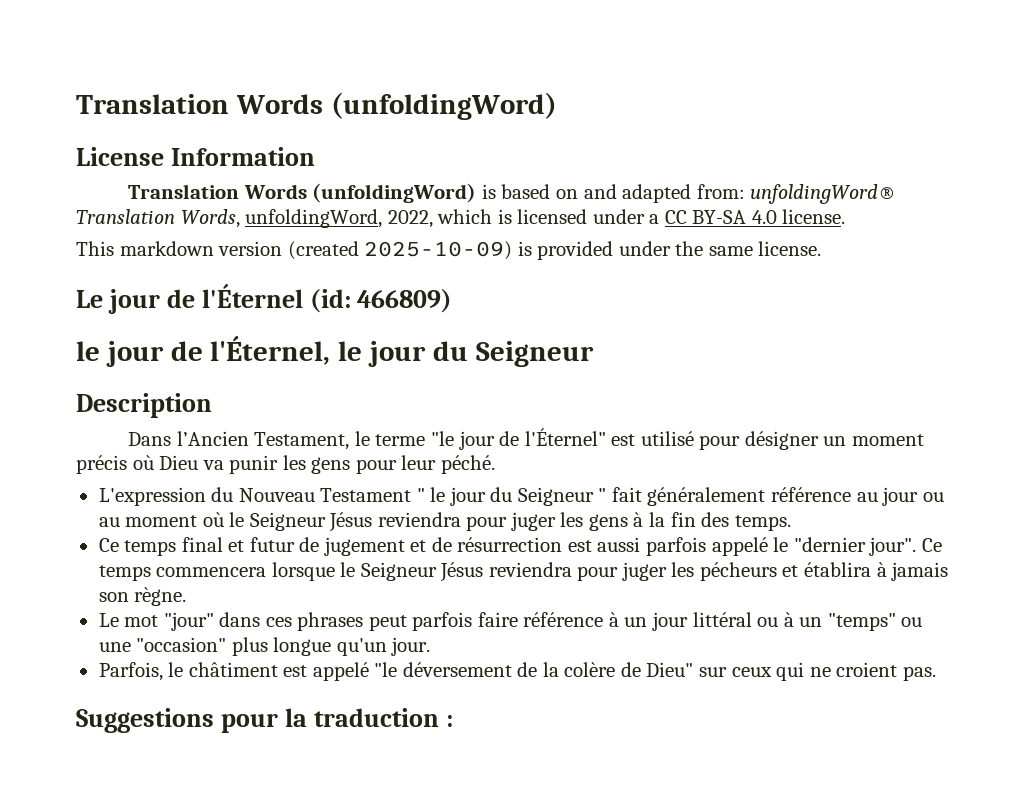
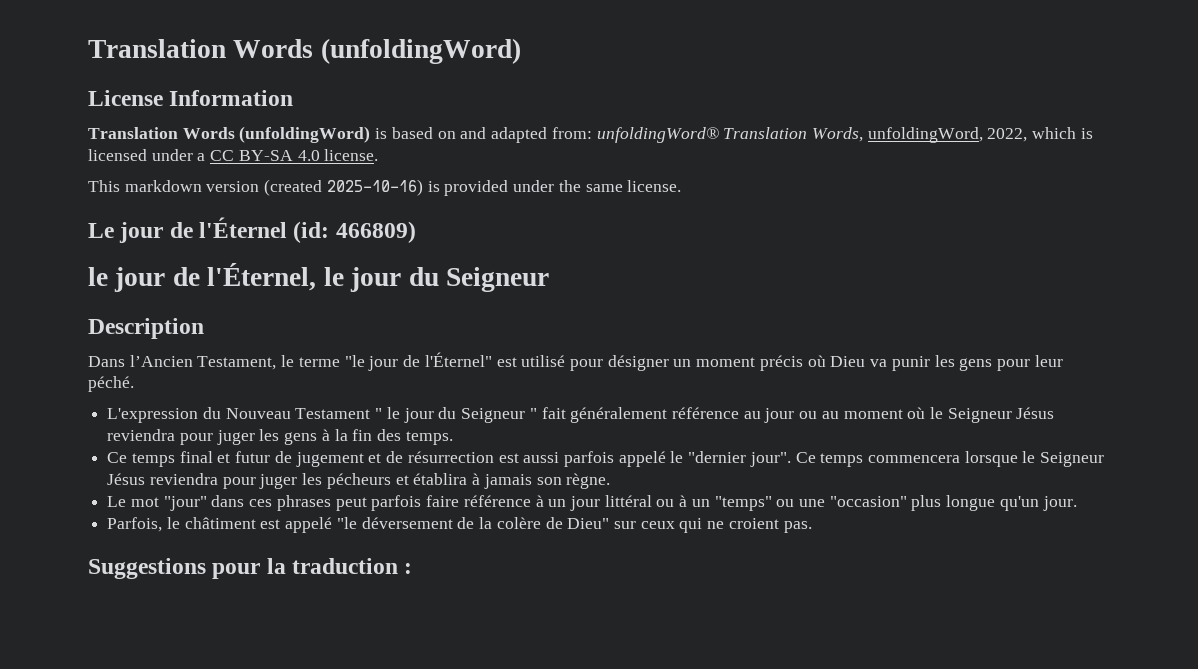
- This markdown version (created 2025-10-09) is provided under the same license.
+ This markdown version (created 2025-10-16) is provided under the same license.

